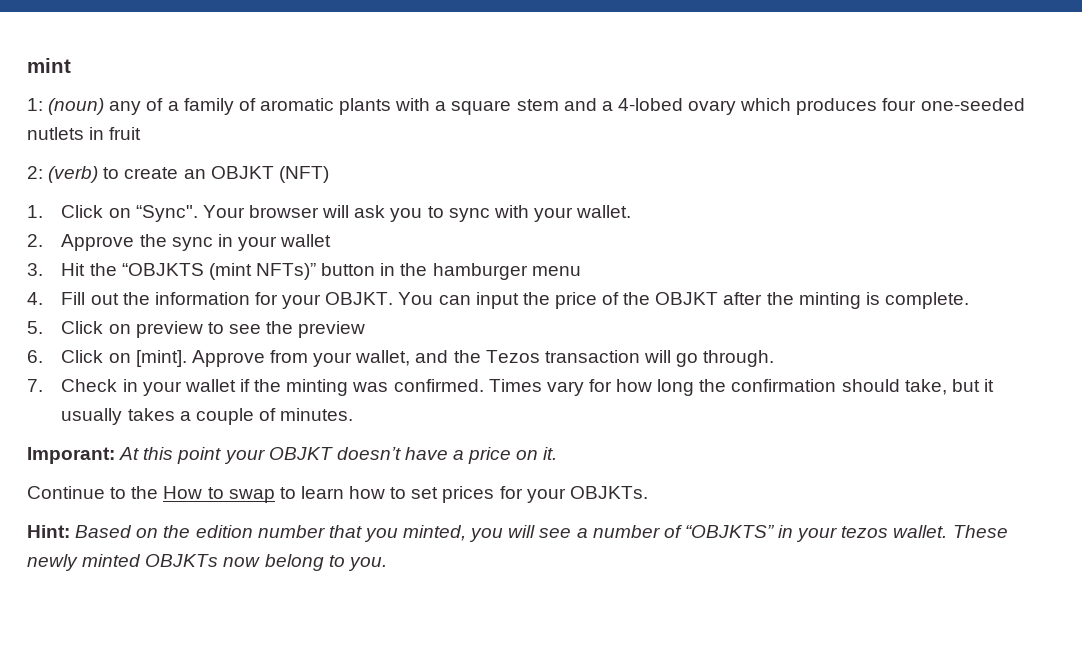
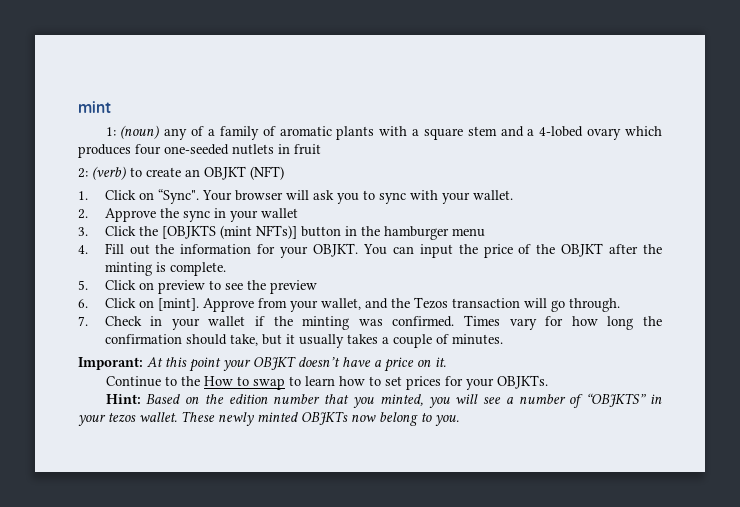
- 3. Hit the “OBJKTS (mint NFTs)” button in the hamburger menu
+ 3. Click the [OBJKTS (mint NFTs)] button in the hamburger menu

